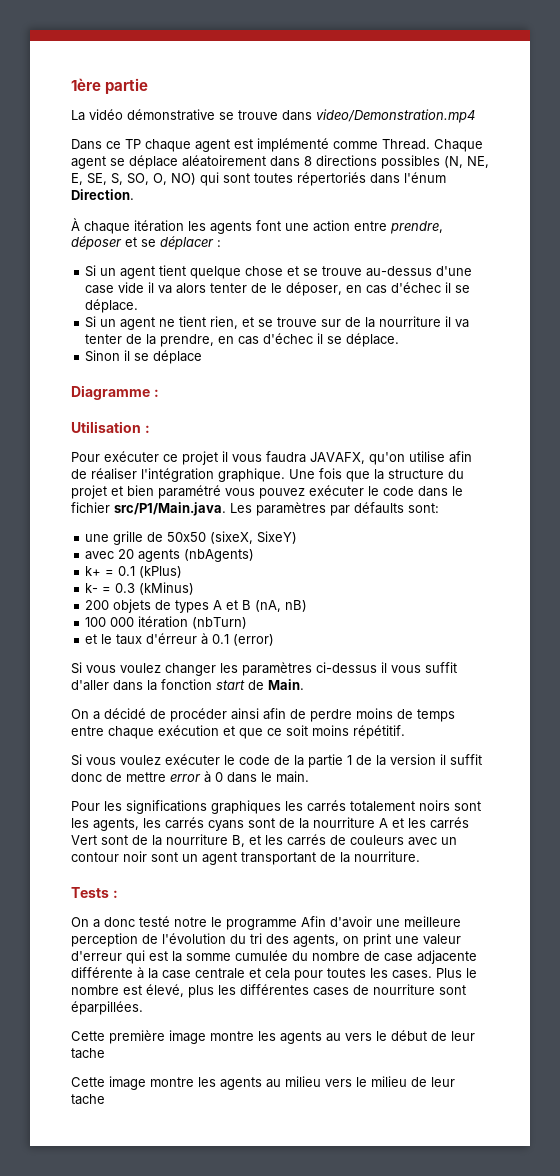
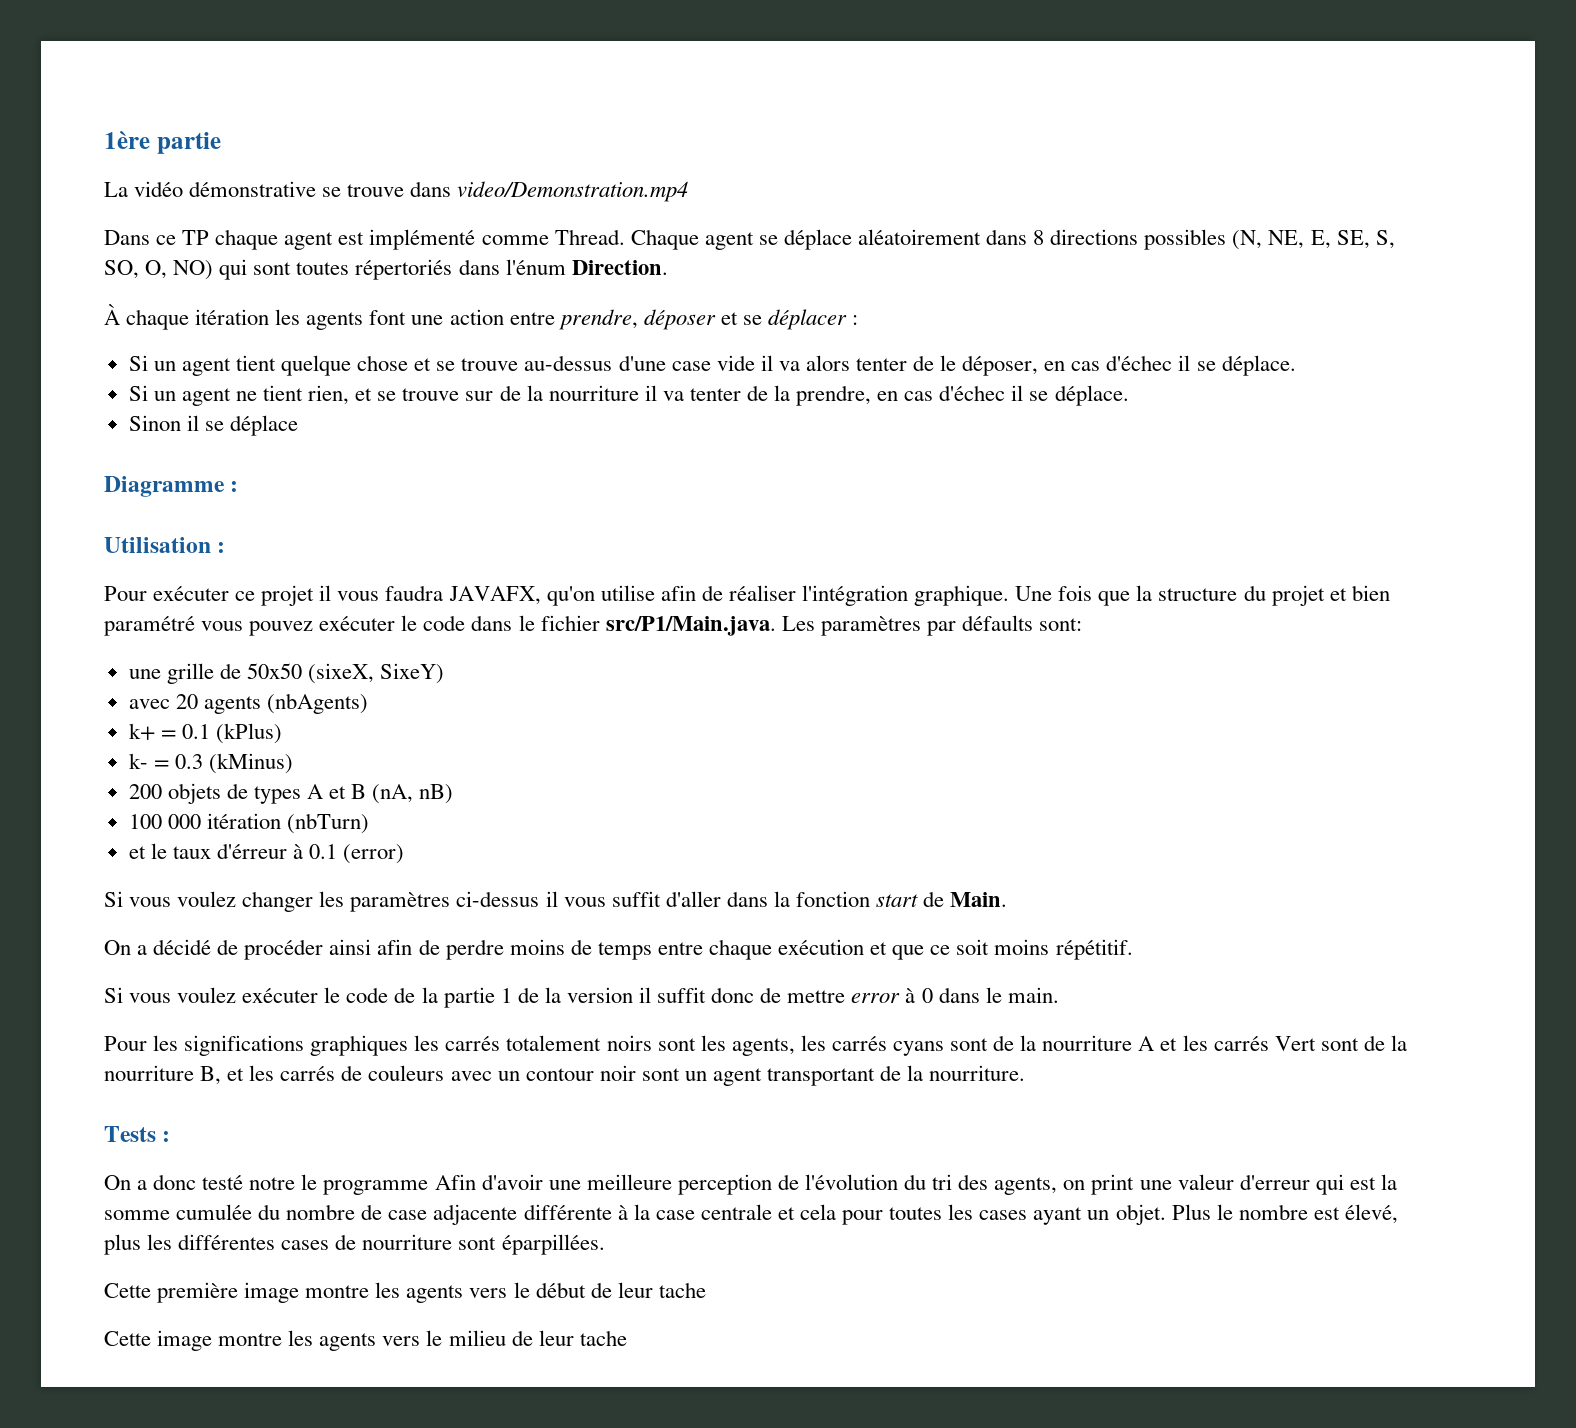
- On a donc testé notre le programme Afin d'avoir une meilleure perception de l'évolution du tri des agents, on print une valeur d'erreur qui est la somme cumulée du nombre de case adjacente différente à la case centrale et cela pour toutes les cases.
+ On a donc testé notre le programme Afin d'avoir une meilleure perception de l'évolution du tri des agents, on print une valeur d'erreur qui est la somme cumulée du nombre de case adjacente différente à la case centrale et cela pour toutes les cases ayant un objet.
- Cette première image montre les agents au vers le début de leur tache
+ Cette première image montre les agents vers le début de leur tache
- Cette image montre les agents au milieu vers le milieu de leur tache
+ Cette image montre les agents vers le milieu de leur tache

